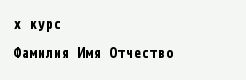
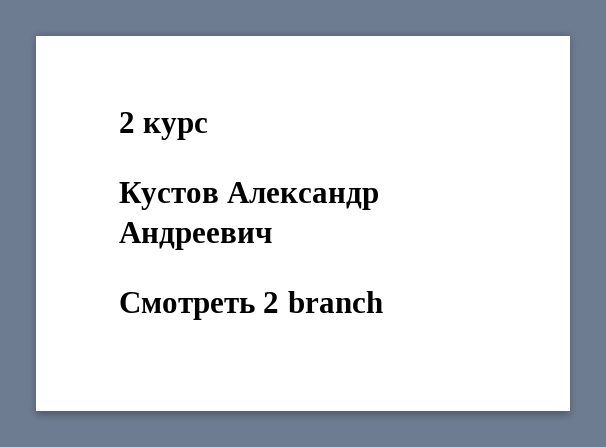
- x курс
+ 2 курс
- Фамилия Имя Отчество
+ Кустов Александр Андреевич
+ Смотреть 2 branch

